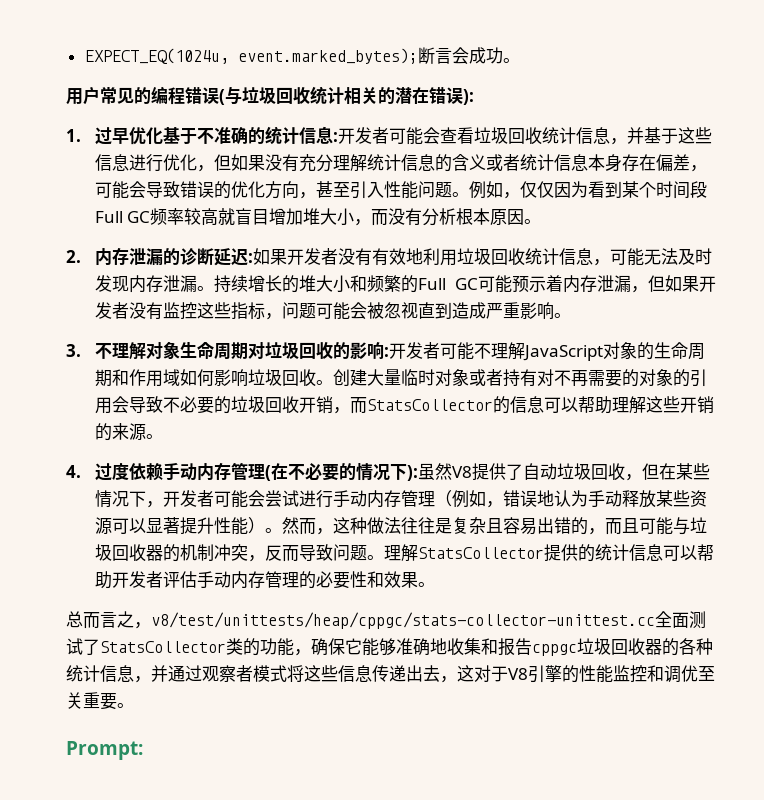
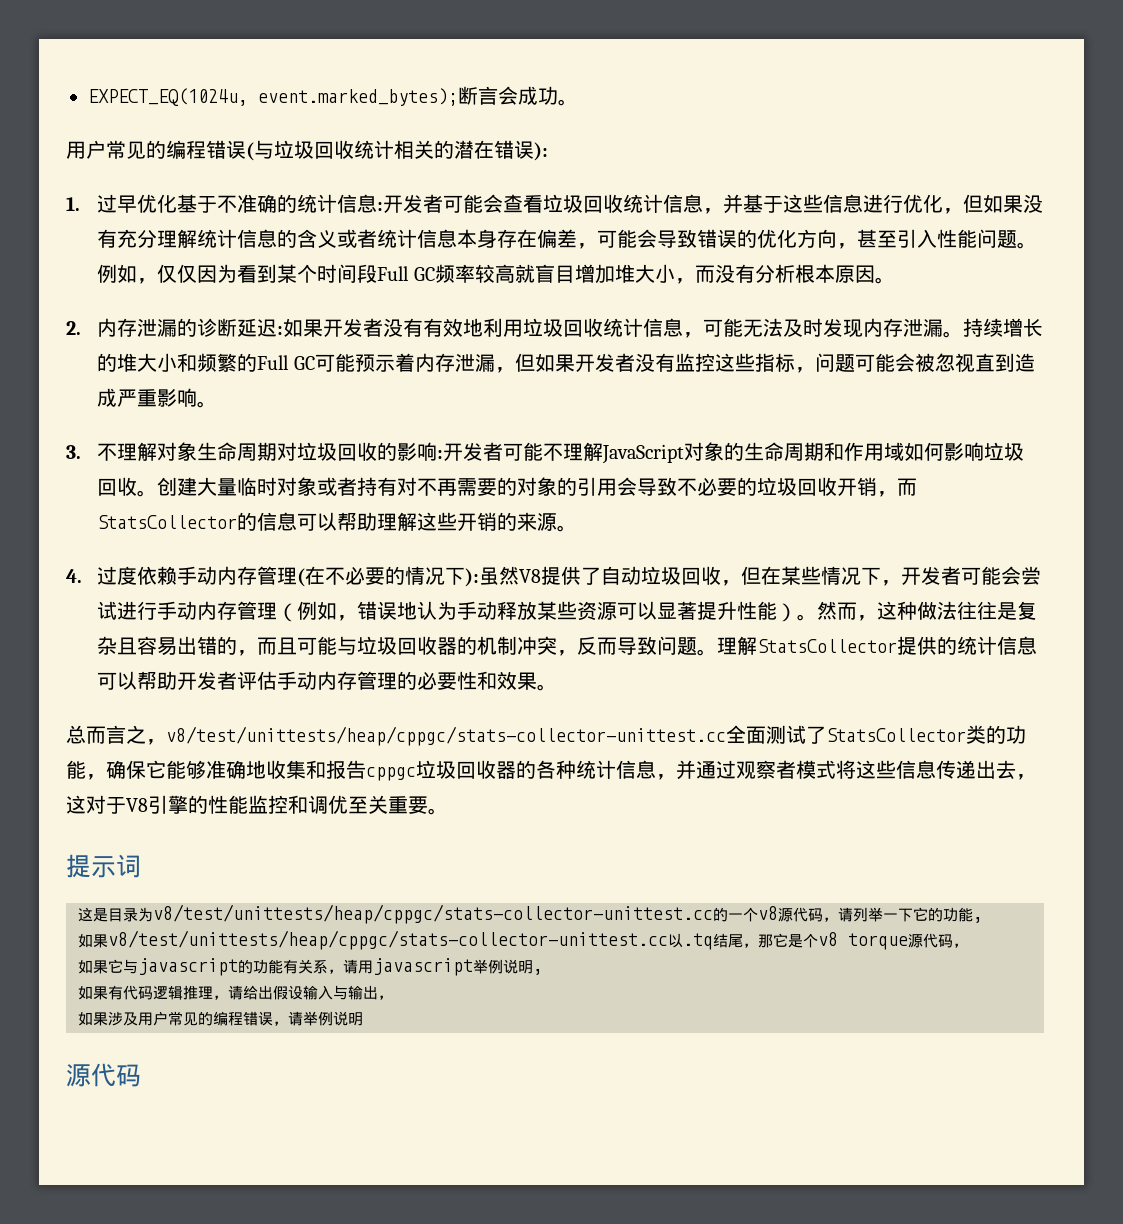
- Prompt:
+ 提示词
+ 这是目录为v8/test/unittests/heap/cppgc/stats-collector-unittest.cc的一个v8源代码，请列举一下它的功能,
+ 如果v8/test/unittests/heap/cppgc/stats-collector-unittest.cc以.tq结尾，那它是个v8 torque源代码，
+ 如果它与javascript的功能有关系，请用javascript举例说明,
+ 如果有代码逻辑推理，请给出假设输入与输出，
+ 如果涉及用户常见的编程错误，请举例说明
+ 源代码

